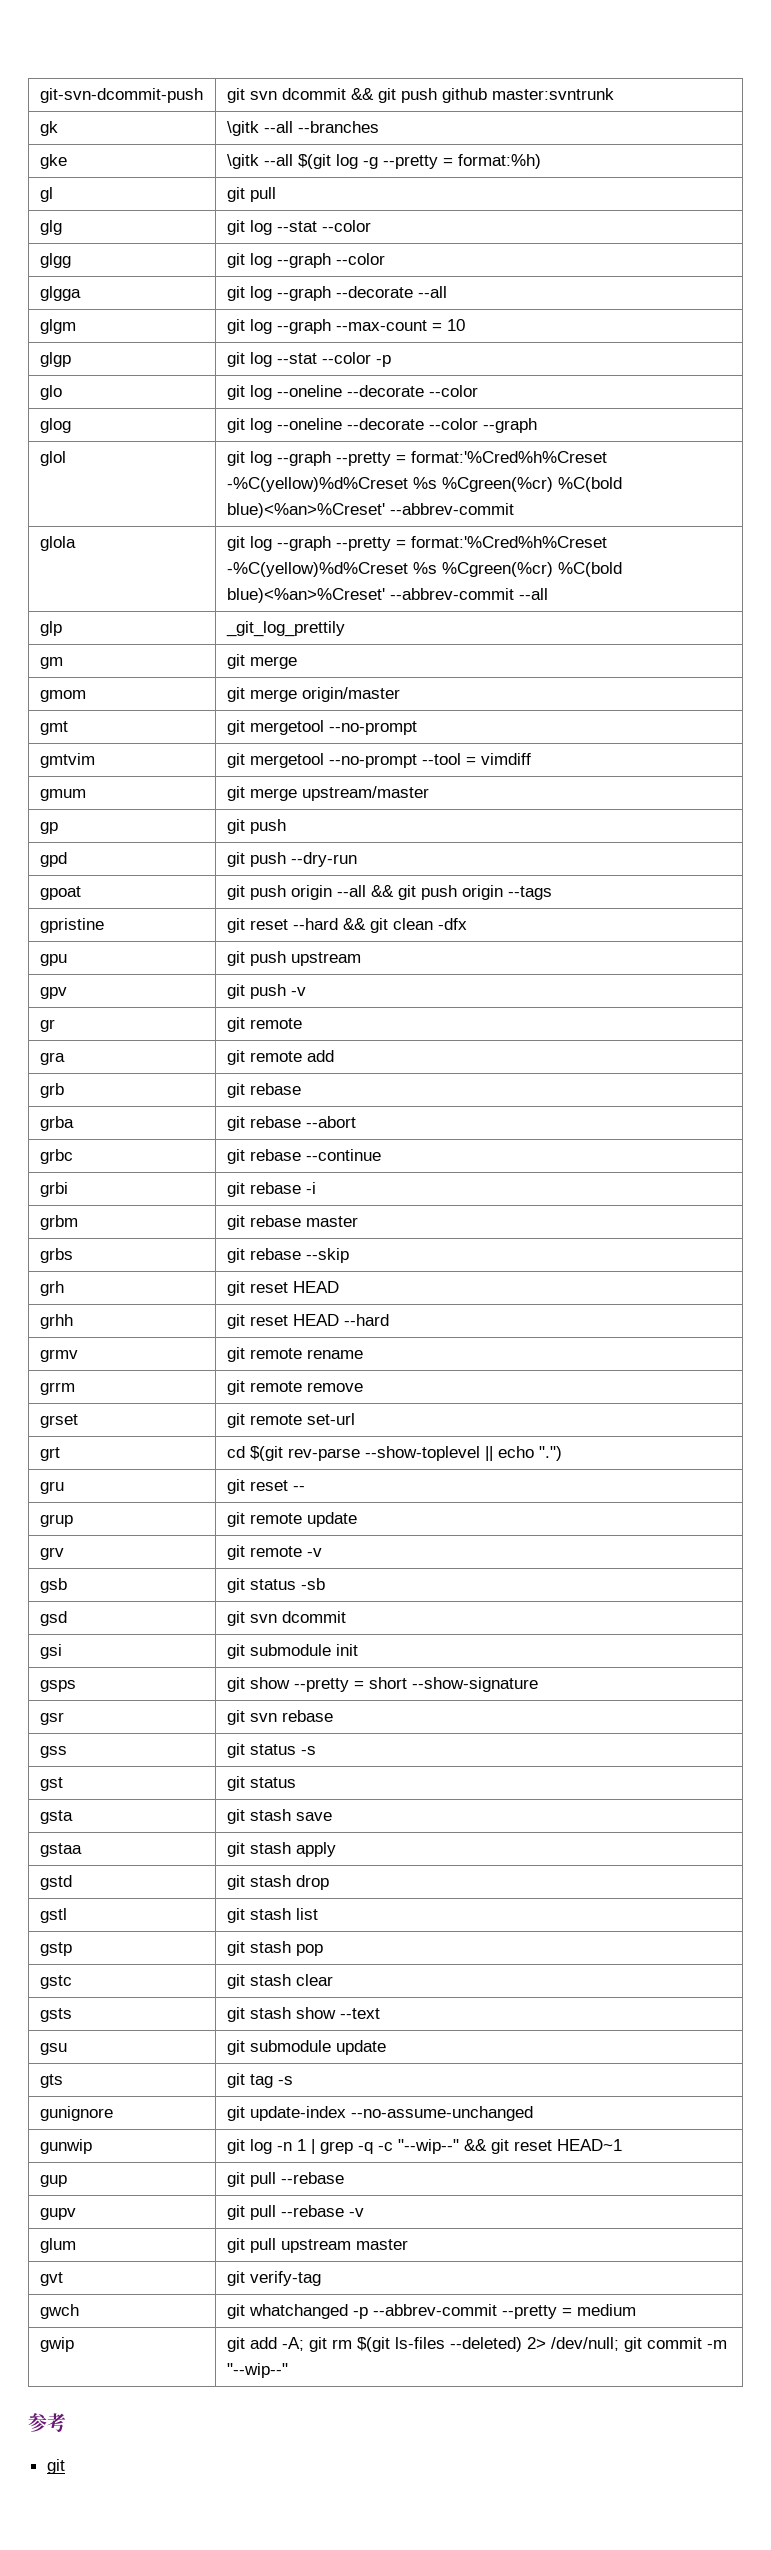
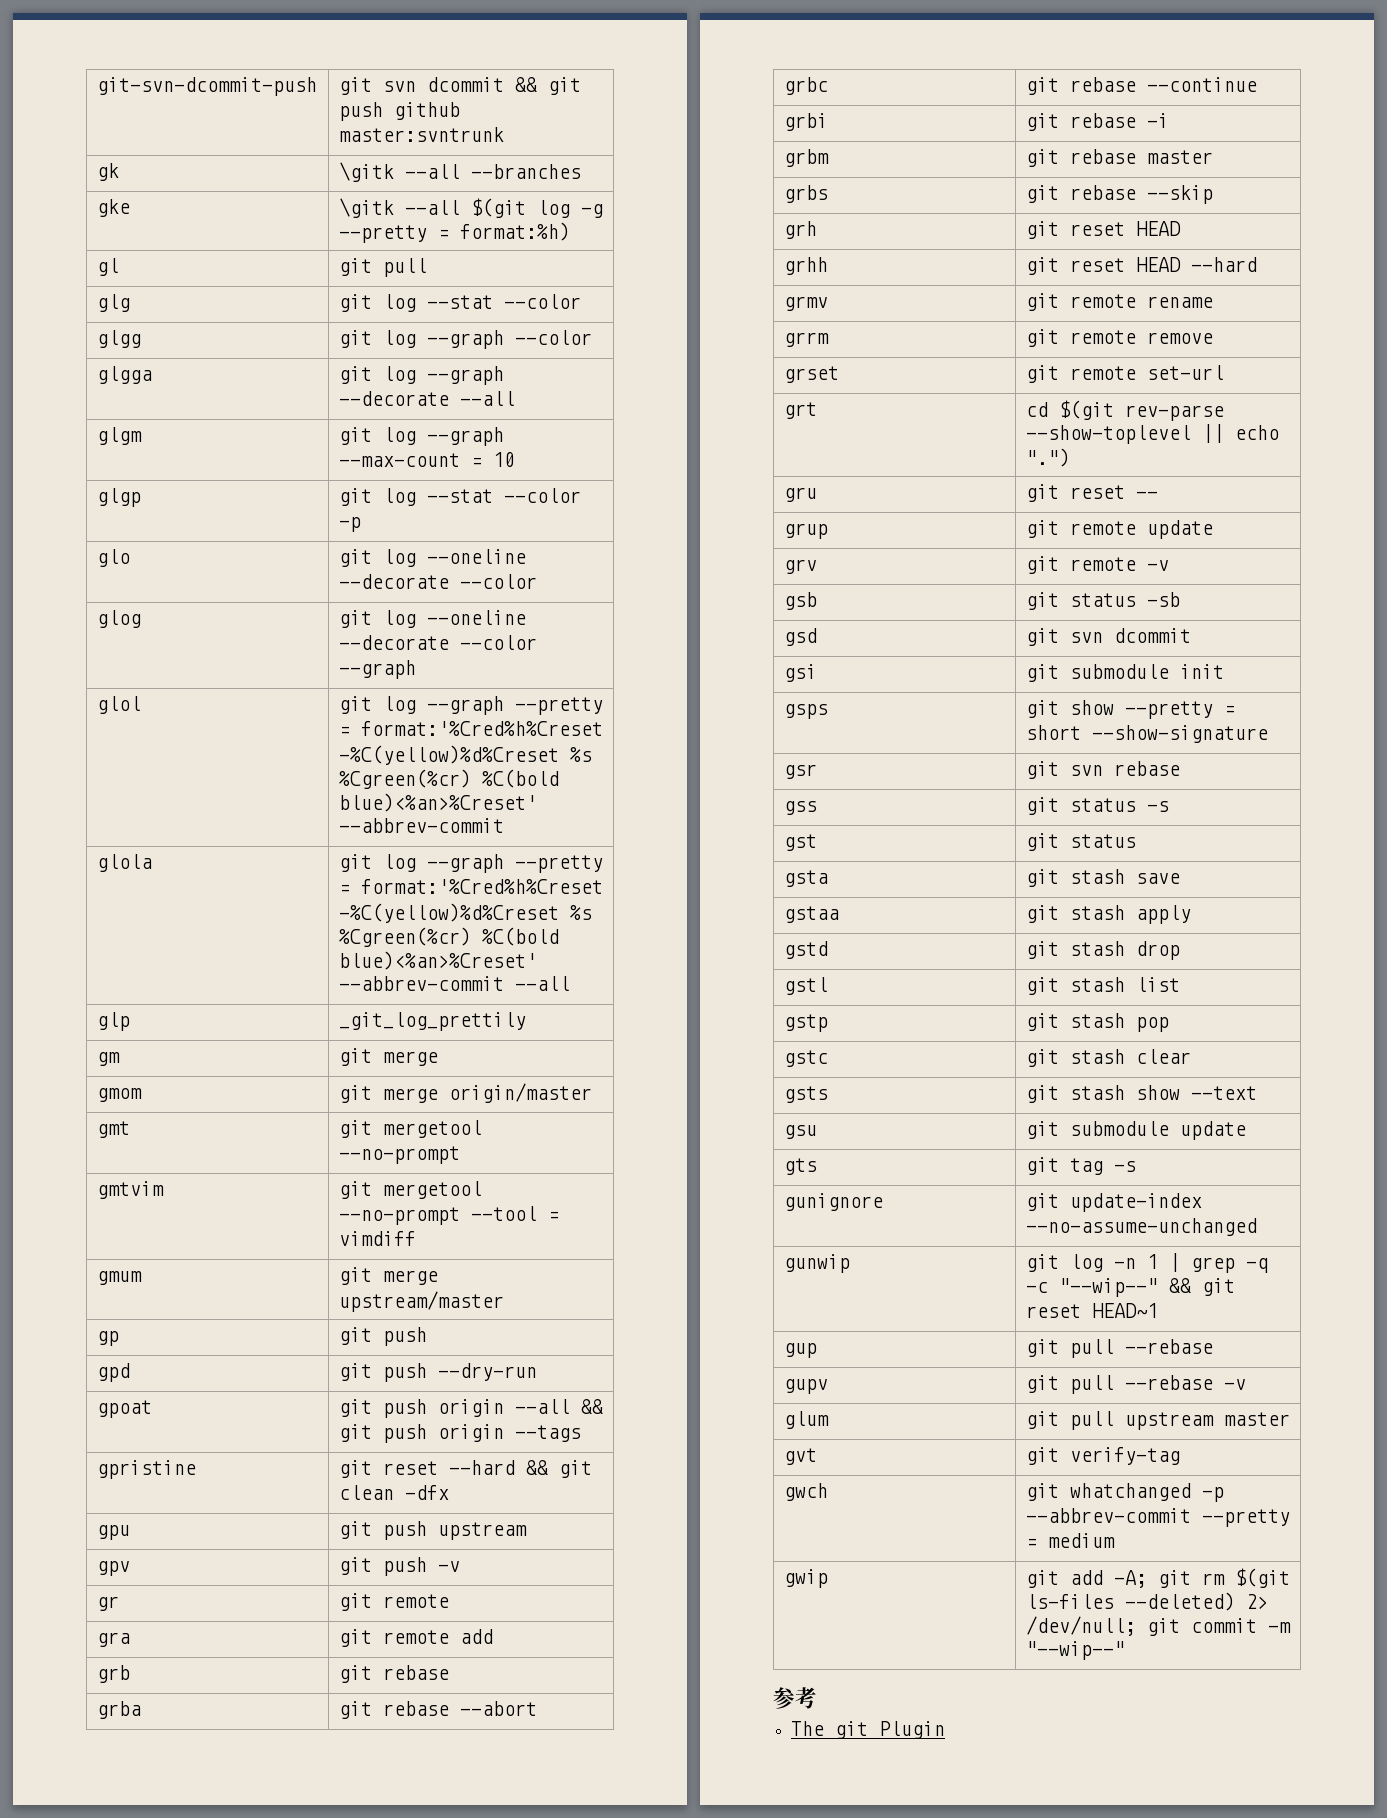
  参考
- git
+ The git Plugin

